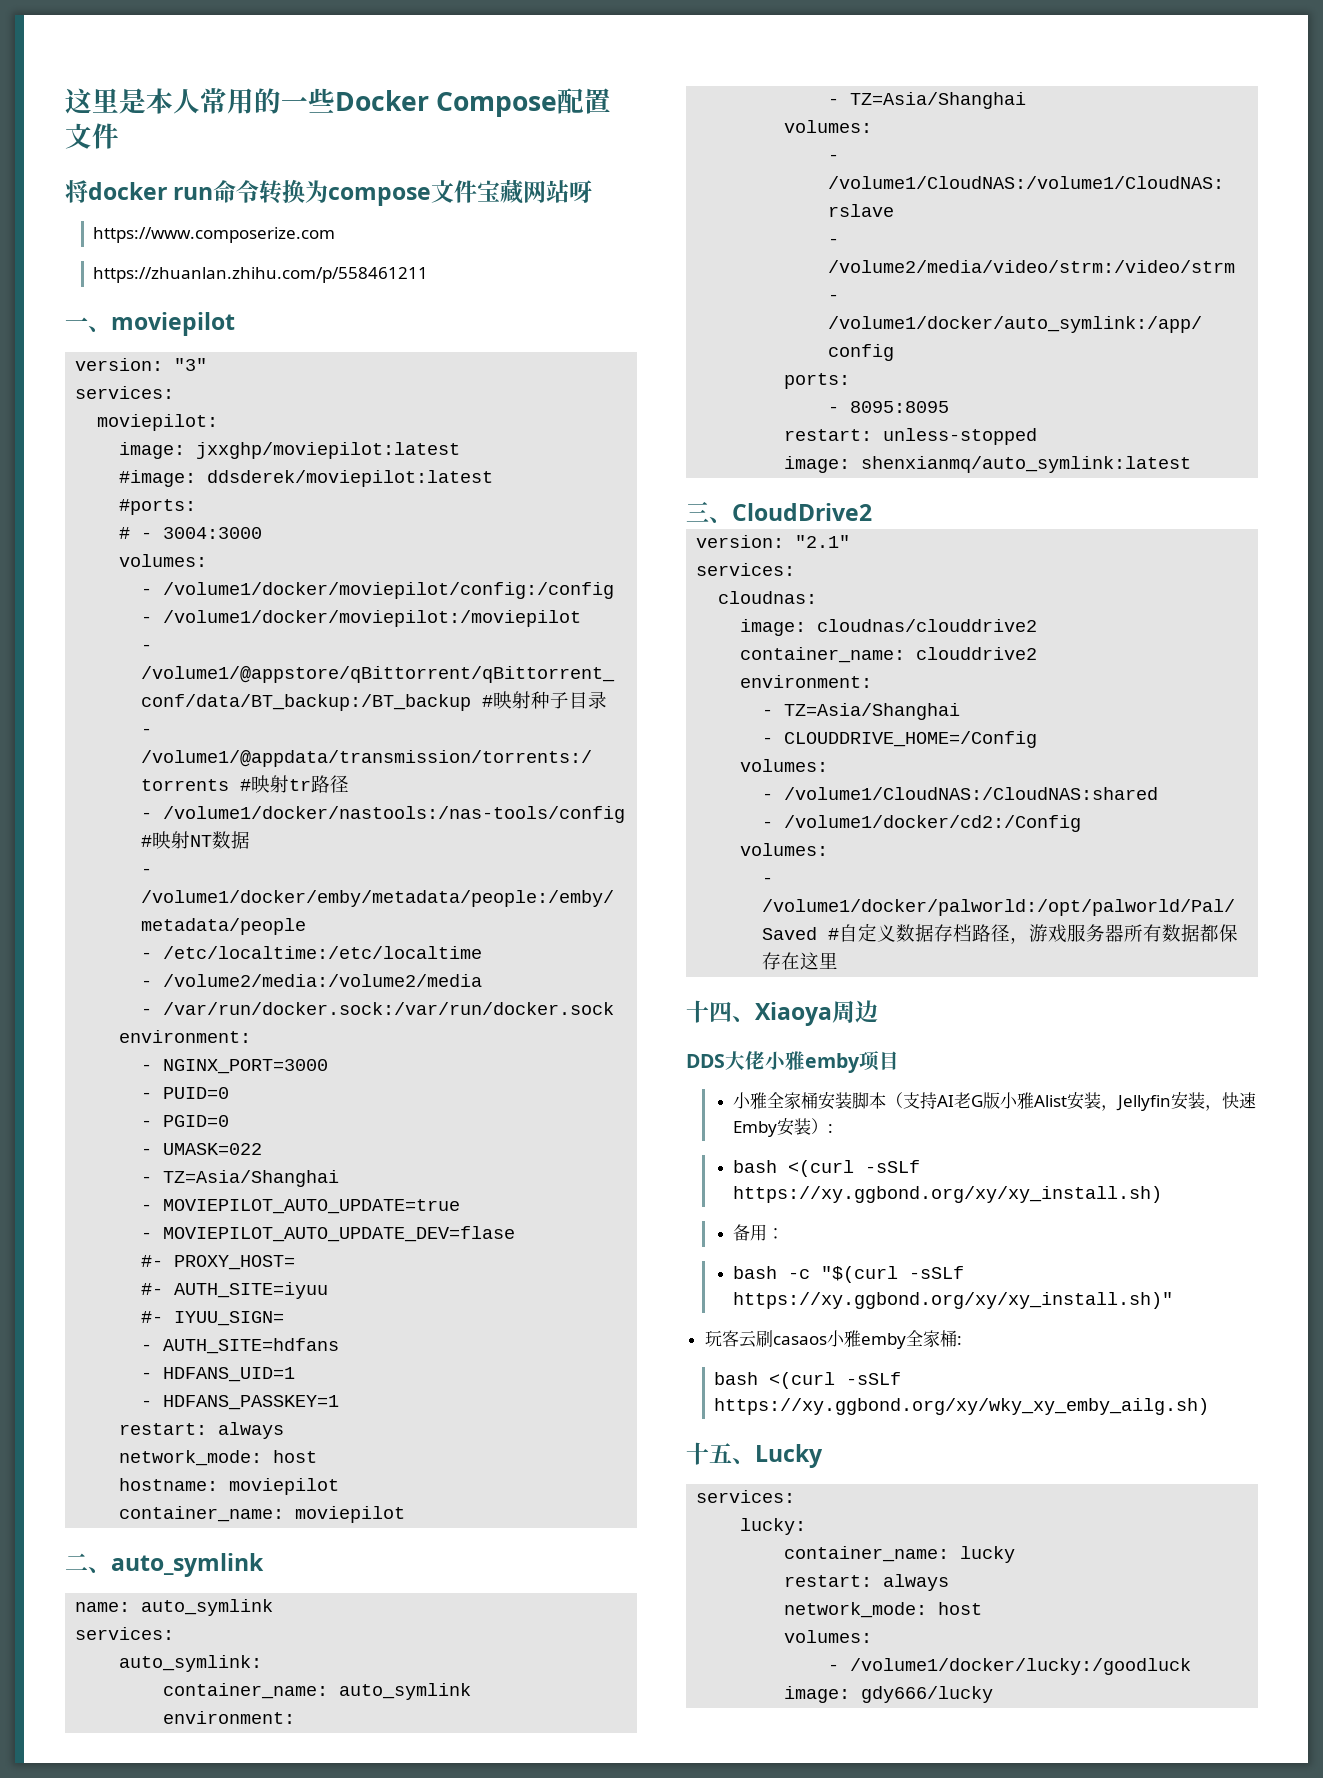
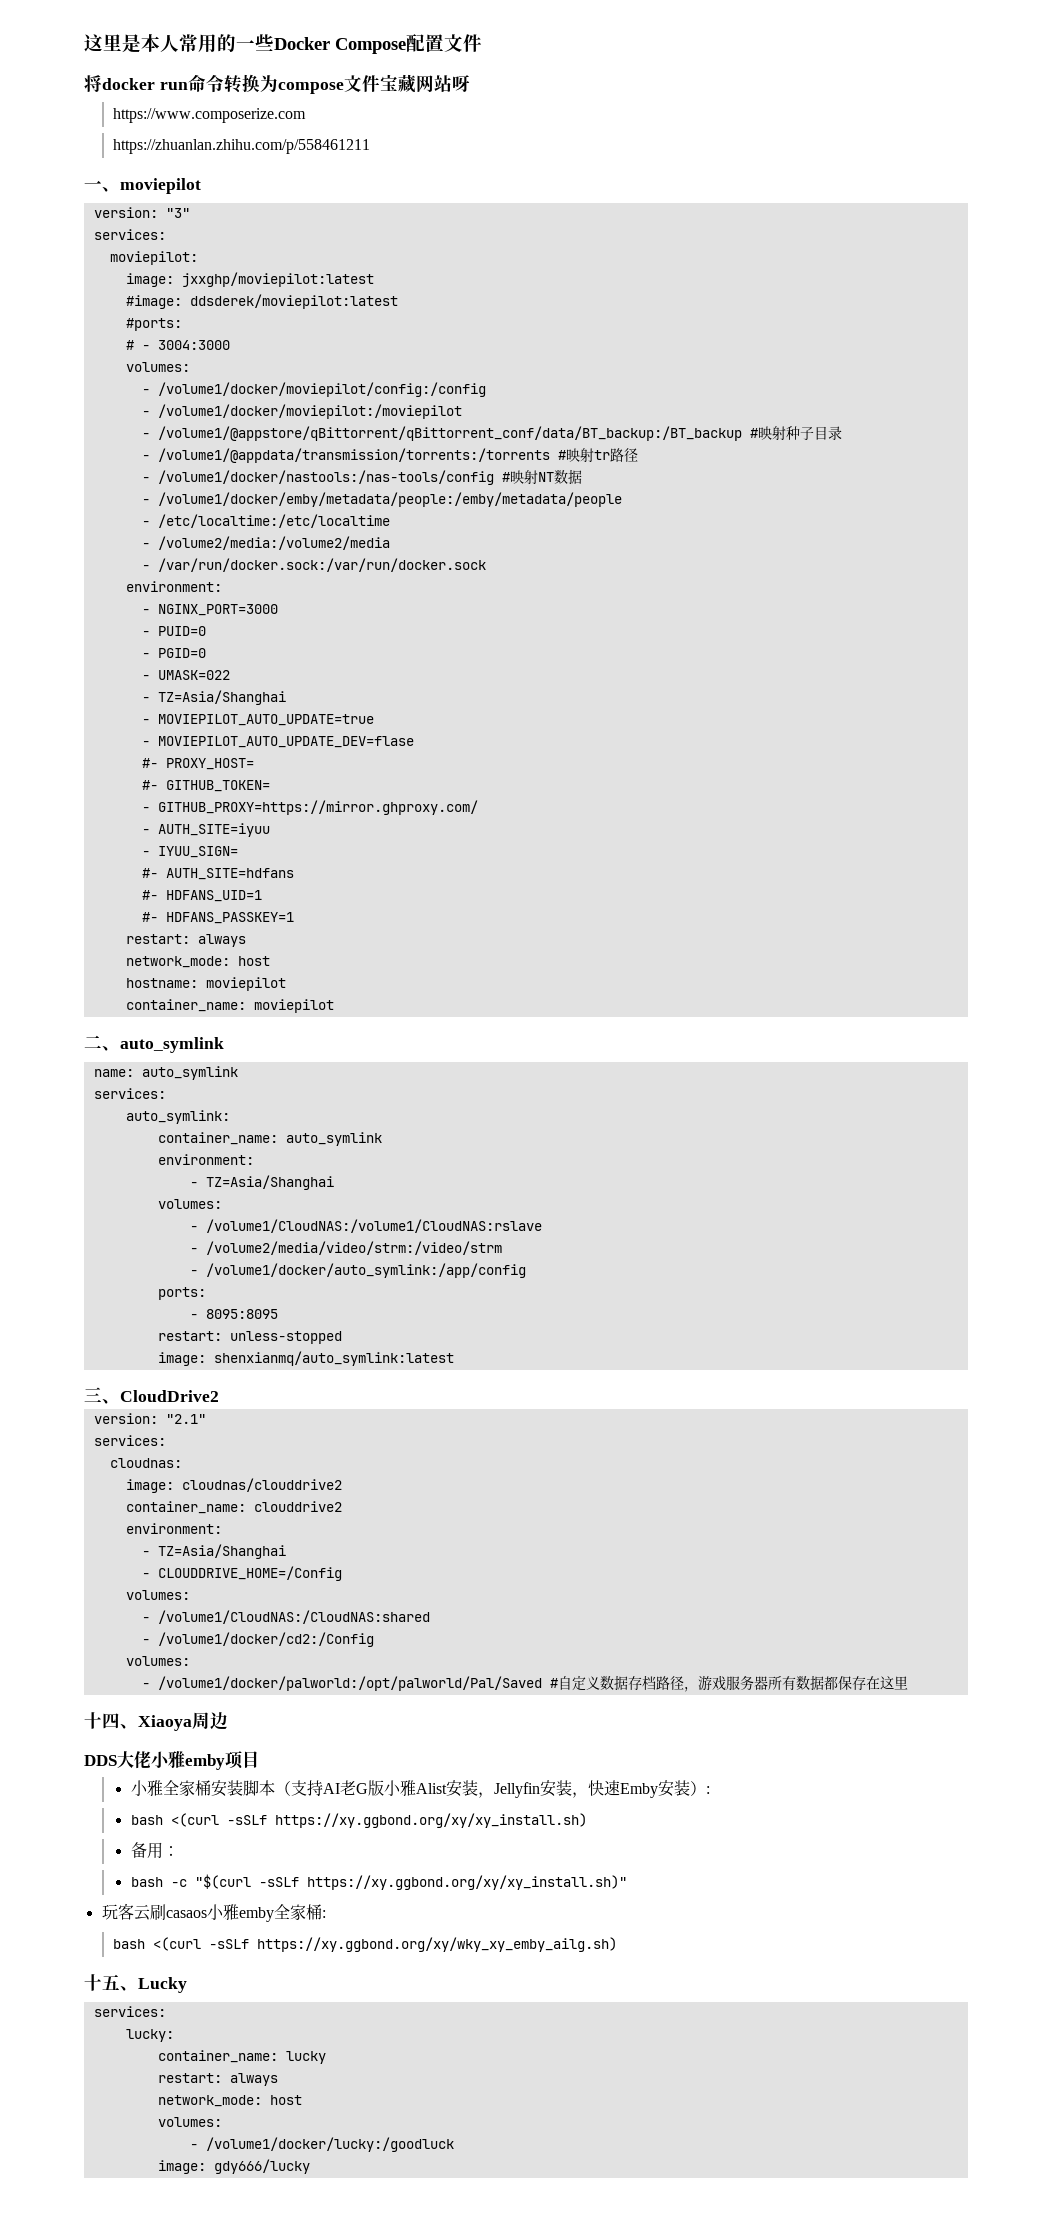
- #- AUTH_SITE=iyuu
+ #- GITHUB_TOKEN=
+ - GITHUB_PROXY=https://mirror.ghproxy.com/
+ - AUTH_SITE=iyuu
- #- IYUU_SIGN=
+ - IYUU_SIGN=
- - AUTH_SITE=hdfans
+ #- AUTH_SITE=hdfans
- - HDFANS_UID=1
+ #- HDFANS_UID=1
- - HDFANS_PASSKEY=1
+ #- HDFANS_PASSKEY=1

